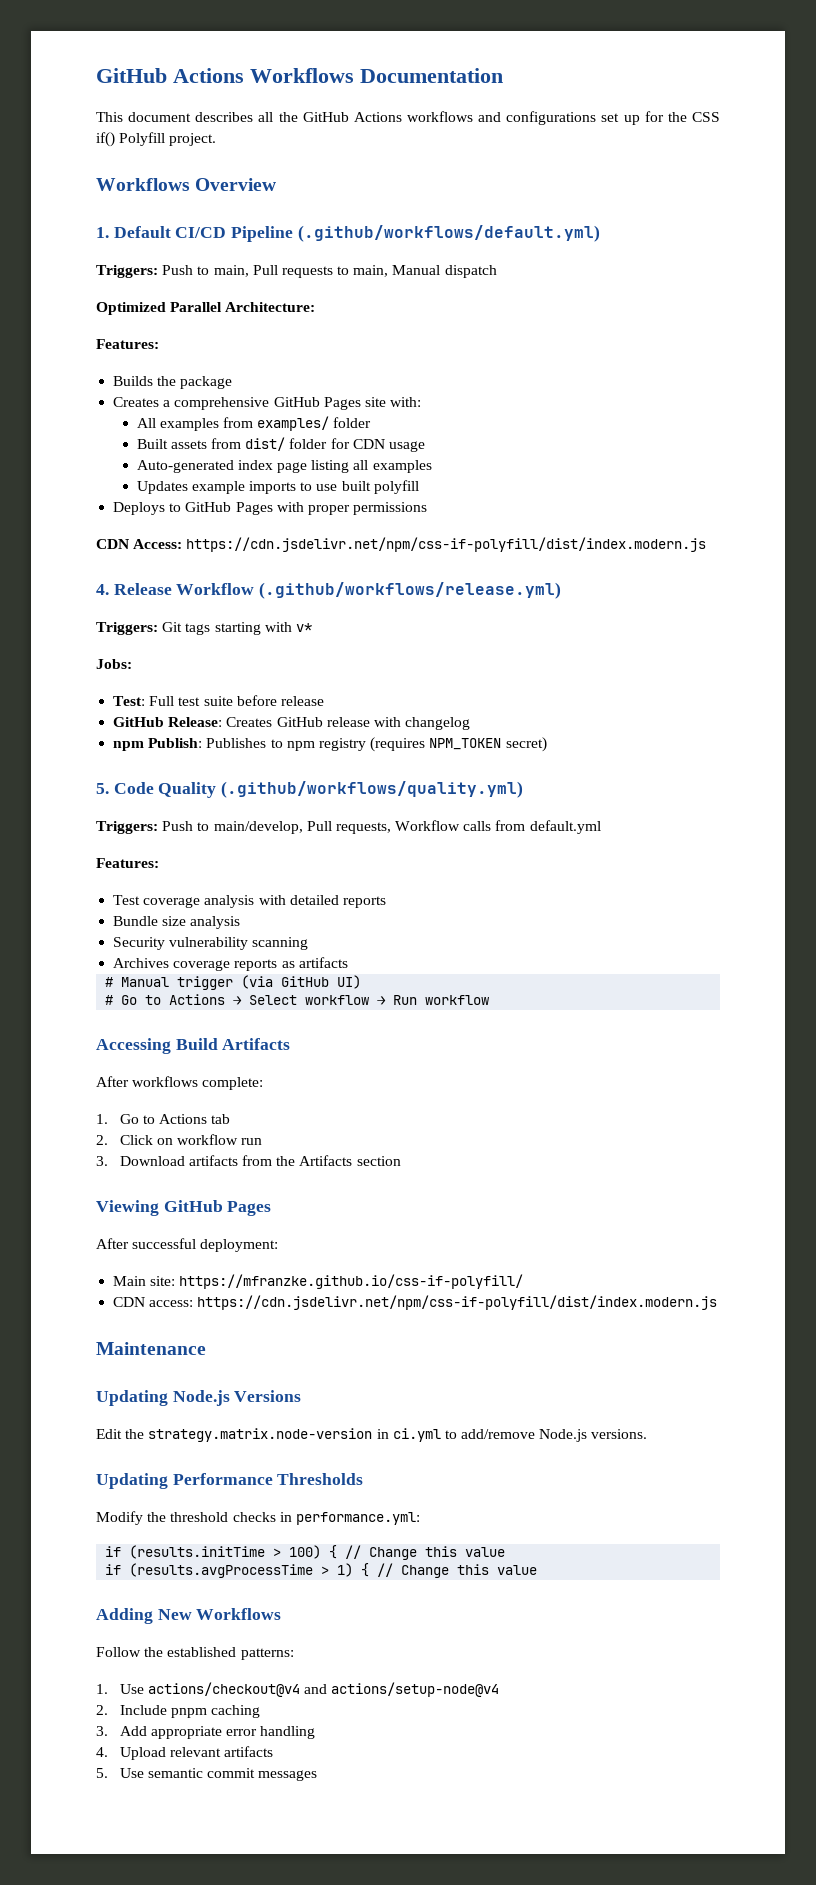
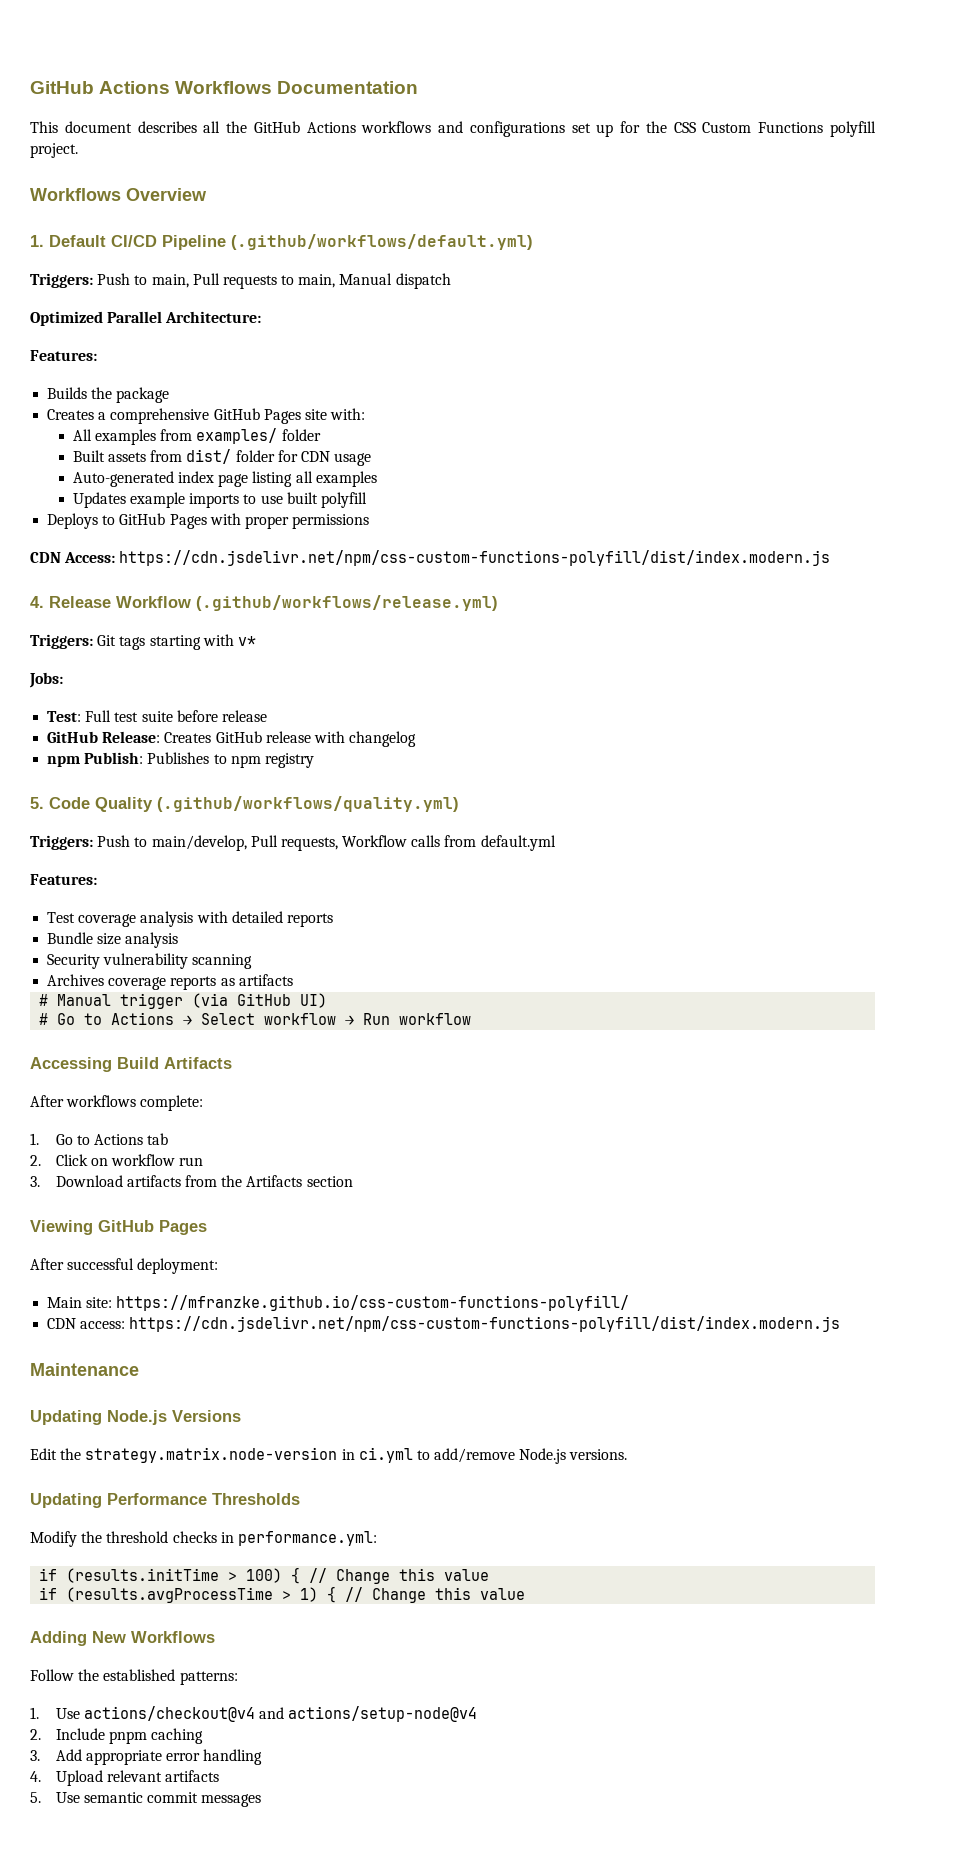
- This document describes all the GitHub Actions workflows and configurations set up for the CSS if() Polyfill project.
+ This document describes all the GitHub Actions workflows and configurations set up for the CSS Custom Functions polyfill project.
- CDN Access: https://cdn.jsdelivr.net/npm/css-if-polyfill/dist/index.modern.js
+ CDN Access: https://cdn.jsdelivr.net/npm/css-custom-functions-polyfill/dist/index.modern.js
- npm Publish: Publishes to npm registry (requires NPM_TOKEN secret)
+ npm Publish: Publishes to npm registry
- Main site: https://mfranzke.github.io/css-if-polyfill/
+ Main site: https://mfranzke.github.io/css-custom-functions-polyfill/
- CDN access: https://cdn.jsdelivr.net/npm/css-if-polyfill/dist/index.modern.js
+ CDN access: https://cdn.jsdelivr.net/npm/css-custom-functions-polyfill/dist/index.modern.js

